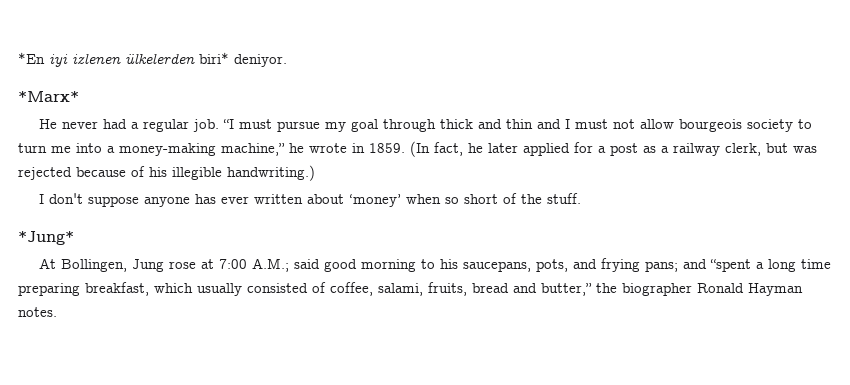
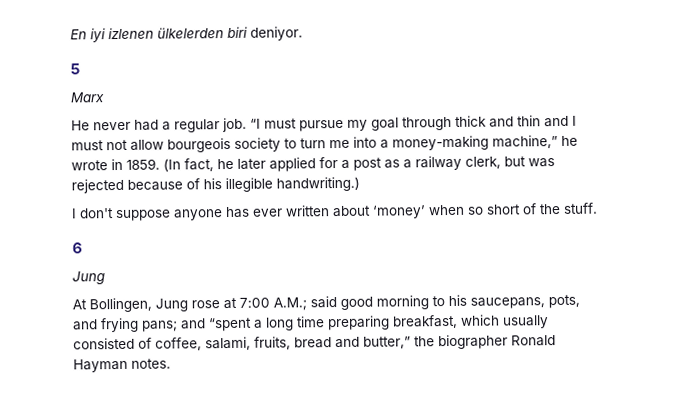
- *En iyi izlenen ülkelerden biri* deniyor.
+ En iyi izlenen ülkelerden biri deniyor.
- *Marx*
+ 5
+ Marx
- *Jung*
+ 6
+ Jung

